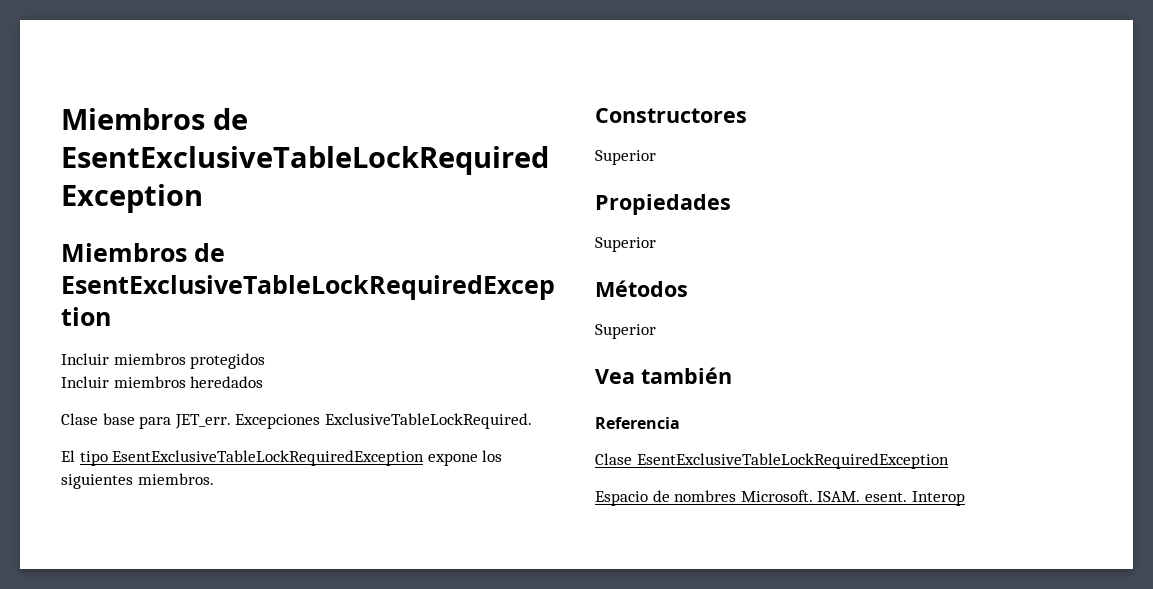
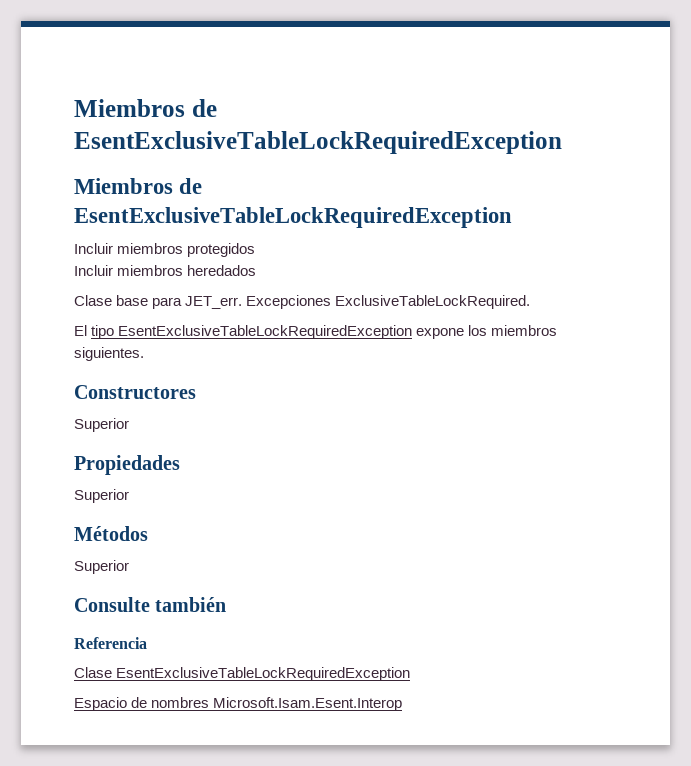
- El tipo EsentExclusiveTableLockRequiredException expone los siguientes miembros.
+ El tipo EsentExclusiveTableLockRequiredException expone los miembros siguientes.
- Vea también
+ Consulte también
- Espacio de nombres Microsoft. ISAM. esent. Interop
+ Espacio de nombres Microsoft.Isam.Esent.Interop

